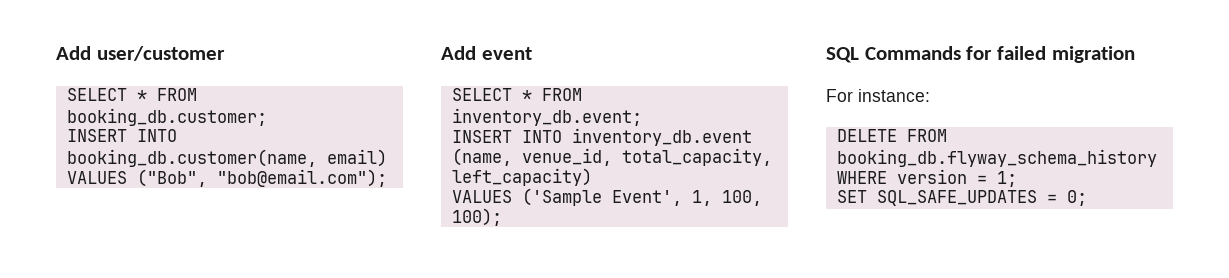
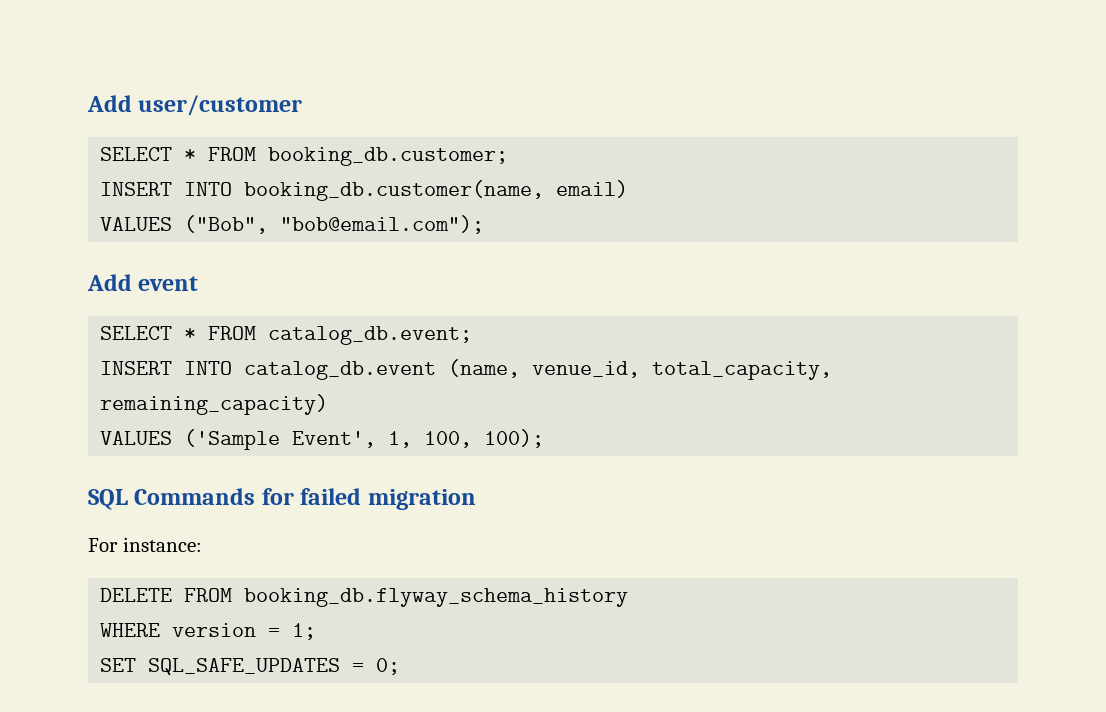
- SELECT * FROM inventory_db.event;
- INSERT INTO inventory_db.event (name, venue_id, total_capacity, left_capacity)
+ SELECT * FROM catalog_db.event;
+ INSERT INTO catalog_db.event (name, venue_id, total_capacity, remaining_capacity)

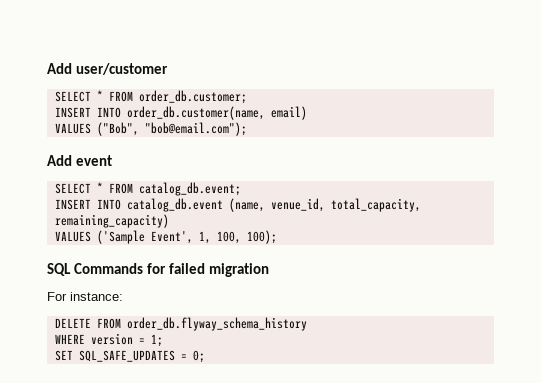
- SELECT * FROM booking_db.customer;
- INSERT INTO booking_db.customer(name, email)
+ SELECT * FROM order_db.customer;
+ INSERT INTO order_db.customer(name, email)
- DELETE FROM booking_db.flyway_schema_history
+ DELETE FROM order_db.flyway_schema_history

